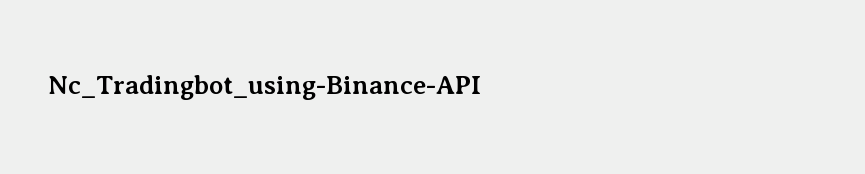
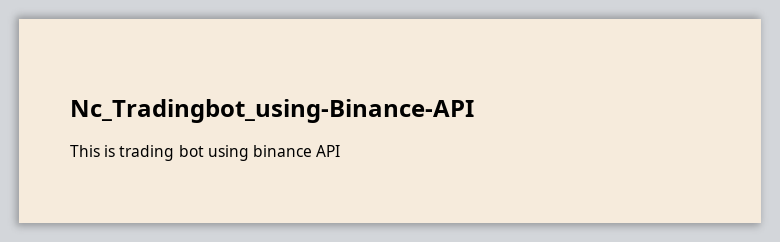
+ This is trading bot using binance API

